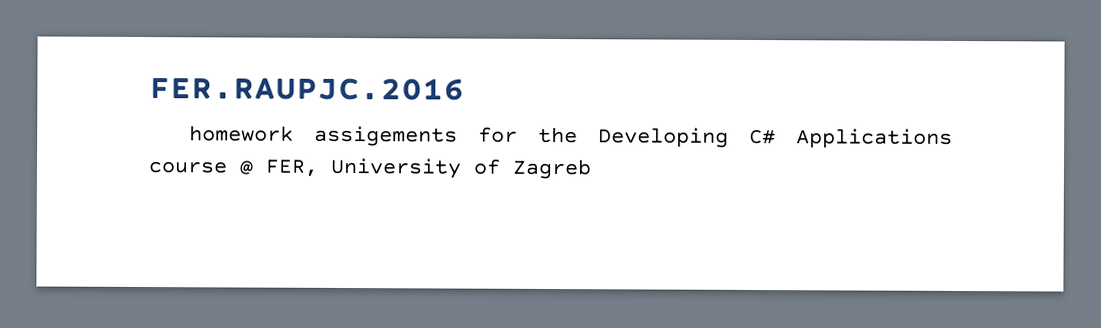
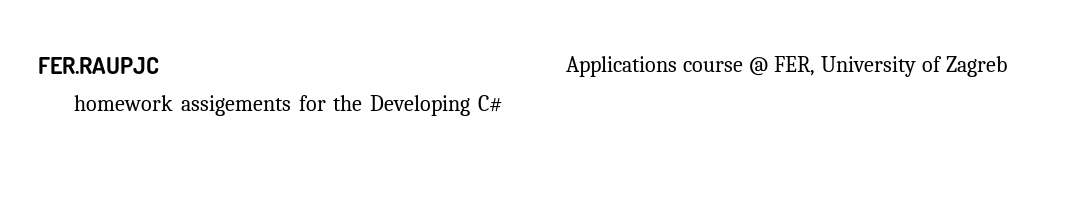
- FER.RAUPJC.2016
+ FER.RAUPJC

